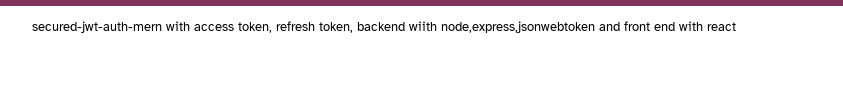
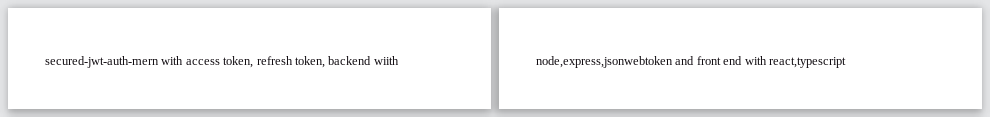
- secured-jwt-auth-mern with access token, refresh token, backend wiith node,express,jsonwebtoken and front end with react
+ secured-jwt-auth-mern with access token, refresh token, backend wiith node,express,jsonwebtoken and front end with react,typescript

